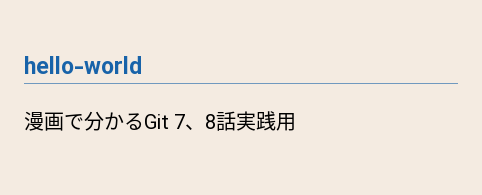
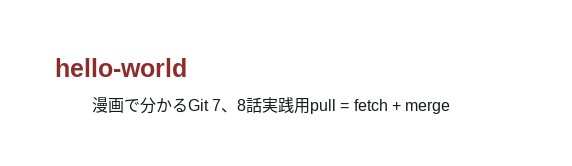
- 漫画で分かるGit 7、8話実践用
+ 漫画で分かるGit 7、8話実践用pull = fetch + merge

